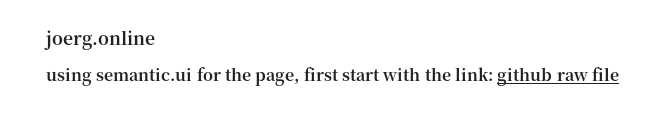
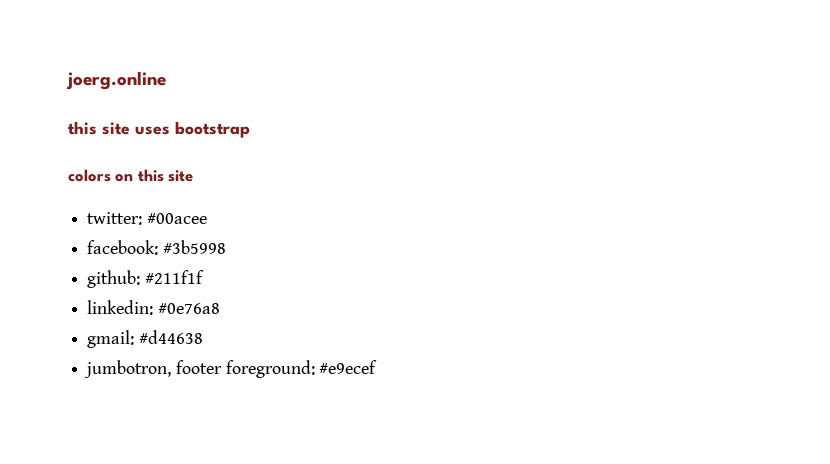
- using semantic.ui for the page, first start with the link: github raw file
+ this site uses bootstrap
+ colors on this site
+ twitter: #00acee
+ facebook: #3b5998
+ github: #211f1f
+ linkedin: #0e76a8
+ gmail: #d44638
+ jumbotron, footer foreground: #e9ecef

